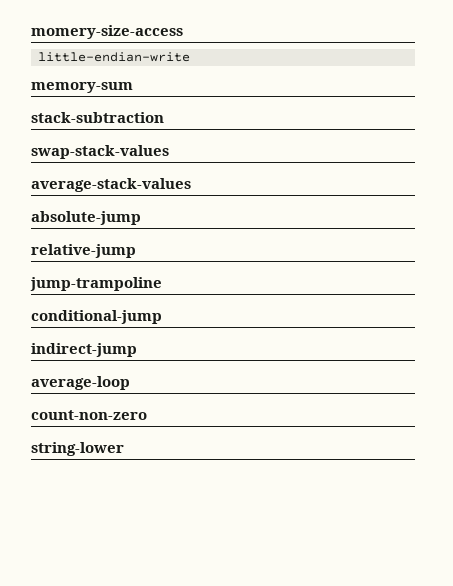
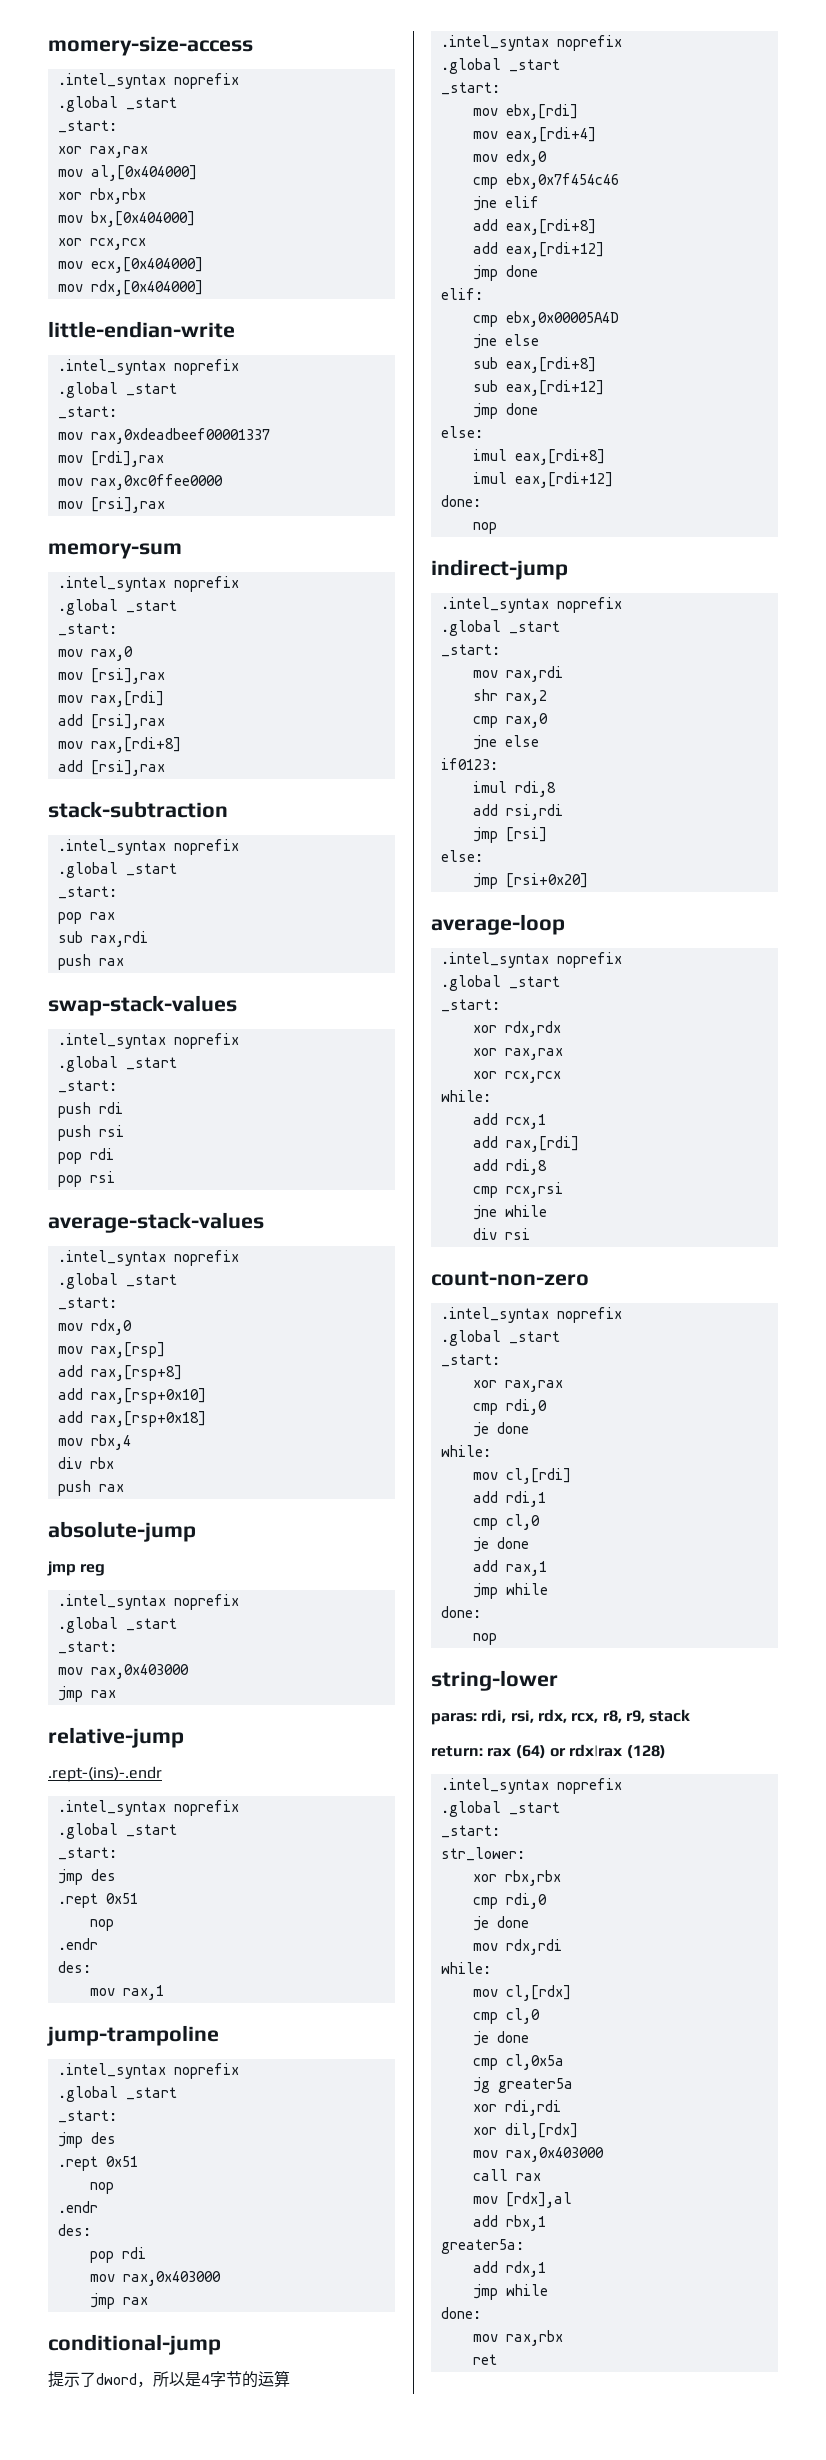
  momery-size-access
+ .intel_syntax noprefix
+ .global _start
+ _start:
+ xor rax,rax
+ mov al,[0x404000]
+ xor rbx,rbx
+ mov bx,[0x404000]
+ xor rcx,rcx
+ mov ecx,[0x404000]
+ mov rdx,[0x404000]
  little-endian-write
+ .intel_syntax noprefix
+ .global _start
+ _start:
+ mov rax,0xdeadbeef00001337
+ mov [rdi],rax
+ mov rax,0xc0ffee0000
+ mov [rsi],rax
  memory-sum
+ .intel_syntax noprefix
+ .global _start
+ _start:
+ mov rax,0
+ mov [rsi],rax
+ mov rax,[rdi]
+ add [rsi],rax
+ mov rax,[rdi+8]
+ add [rsi],rax
  stack-subtraction
+ .intel_syntax noprefix
+ .global _start
+ _start:
+ pop rax
+ sub rax,rdi
+ push rax
  swap-stack-values
+ .intel_syntax noprefix
+ .global _start
+ _start:
+ push rdi
+ push rsi
+ pop rdi
+ pop rsi
  average-stack-values
+ .intel_syntax noprefix
+ .global _start
+ _start:
+ mov rdx,0
+ mov rax,[rsp]
+ add rax,[rsp+8]
+ add rax,[rsp+0x10]
+ add rax,[rsp+0x18]
+ mov rbx,4
+ div rbx
+ push rax
  absolute-jump
+ jmp reg
+ .intel_syntax noprefix
+ .global _start
+ _start:
+ mov rax,0x403000
+ jmp rax
  relative-jump
+ .rept-(ins)-.endr
+ .intel_syntax noprefix
+ .global _start
+ _start:
+ jmp des
+ .rept 0x51
+ nop
+ .endr
+ des:
+ mov rax,1
  jump-trampoline
+ .intel_syntax noprefix
+ .global _start
+ _start:
+ jmp des
+ .rept 0x51
+ nop
+ .endr
+ des:
+ pop rdi
+ mov rax,0x403000
+ jmp rax
  conditional-jump
+ 提示了dword，所以是4字节的运算
+ .intel_syntax noprefix
+ .global _start
+ _start:
+ mov ebx,[rdi]
+ mov eax,[rdi+4]
+ mov edx,0
+ cmp ebx,0x7f454c46
+ jne elif
+ add eax,[rdi+8]
+ add eax,[rdi+12]
+ jmp done
+ elif:
+ cmp ebx,0x00005A4D
+ jne else
+ sub eax,[rdi+8]
+ sub eax,[rdi+12]
+ jmp done
+ else:
+ imul eax,[rdi+8]
+ imul eax,[rdi+12]
+ done:
+ nop
  indirect-jump
+ .intel_syntax noprefix
+ .global _start
+ _start:
+ mov rax,rdi
+ shr rax,2
+ cmp rax,0
+ jne else
+ if0123:
+ imul rdi,8
+ add rsi,rdi
+ jmp [rsi]
+ else:
+ jmp [rsi+0x20]
  average-loop
+ .intel_syntax noprefix
+ .global _start
+ _start:
+ xor rdx,rdx
+ xor rax,rax
+ xor rcx,rcx
+ while:
+ add rcx,1
+ add rax,[rdi]
+ add rdi,8
+ cmp rcx,rsi
+ jne while
+ div rsi
  count-non-zero
+ .intel_syntax noprefix
+ .global _start
+ _start:
+ xor rax,rax
+ cmp rdi,0
+ je done
+ while:
+ mov cl,[rdi]
+ add rdi,1
+ cmp cl,0
+ je done
+ add rax,1
+ jmp while
+ done:
+ nop
  string-lower
+ paras: rdi, rsi, rdx, rcx, r8, r9, stack
+ return: rax (64) or rdx|rax (128)
+ .intel_syntax noprefix
+ .global _start
+ _start:
+ str_lower:
+ xor rbx,rbx
+ cmp rdi,0
+ je done
+ mov rdx,rdi
+ while:
+ mov cl,[rdx]
+ cmp cl,0
+ je done
+ cmp cl,0x5a
+ jg greater5a
+ xor rdi,rdi
+ xor dil,[rdx]
+ mov rax,0x403000
+ call rax
+ mov [rdx],al
+ add rbx,1
+ greater5a:
+ add rdx,1
+ jmp while
+ done:
+ mov rax,rbx
+ ret

